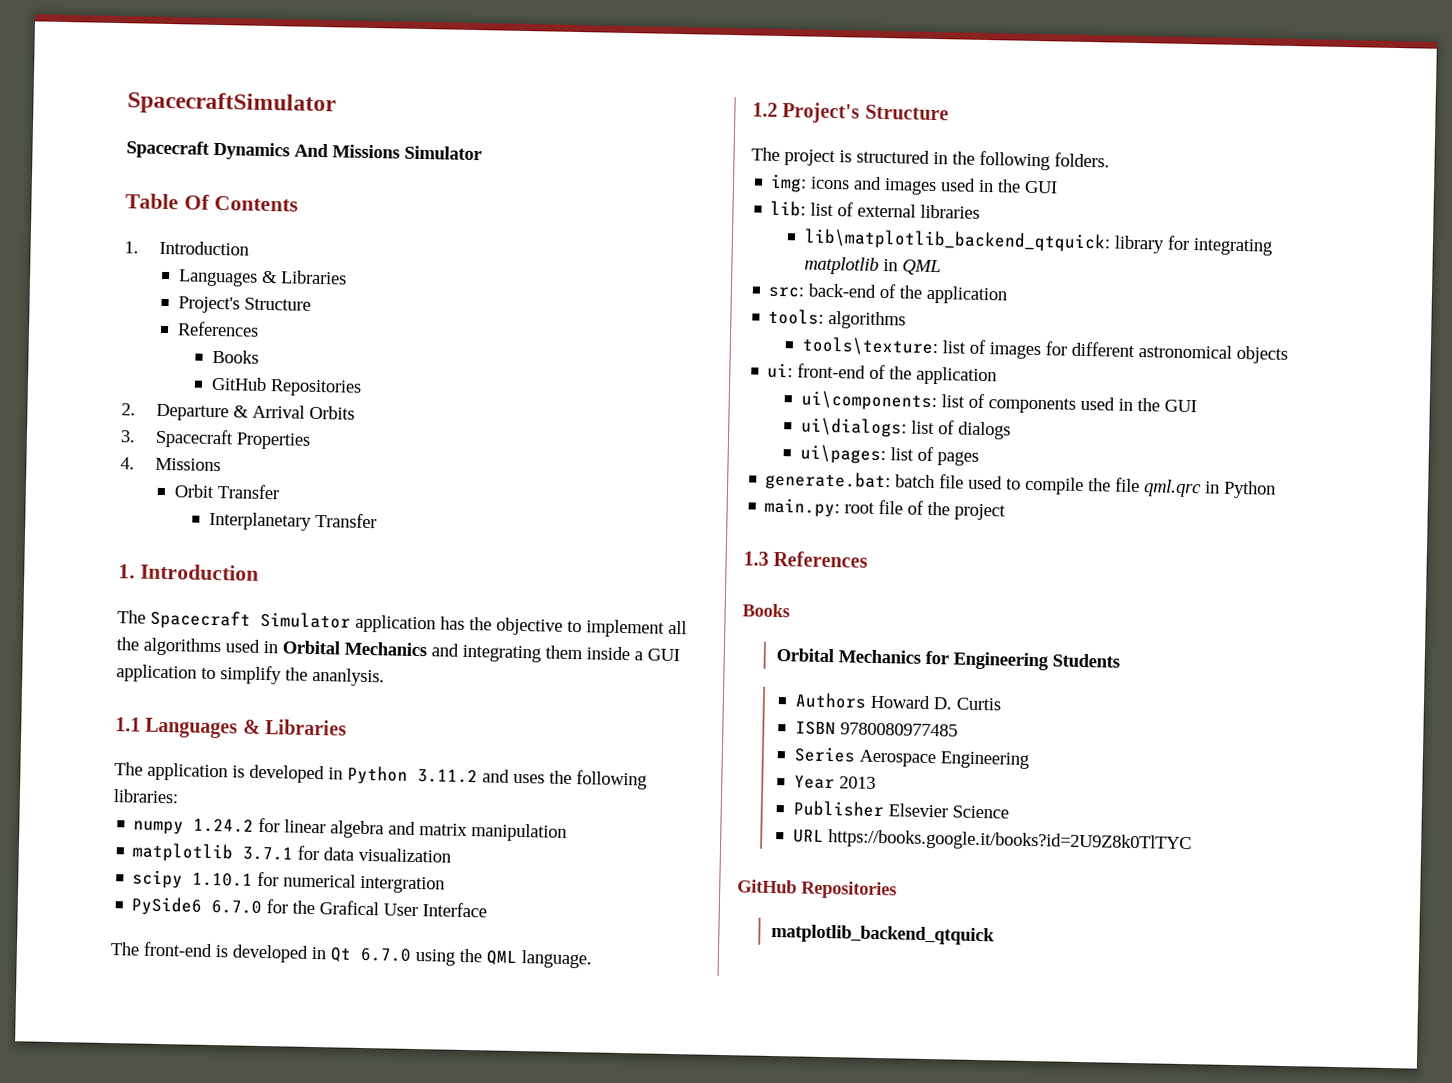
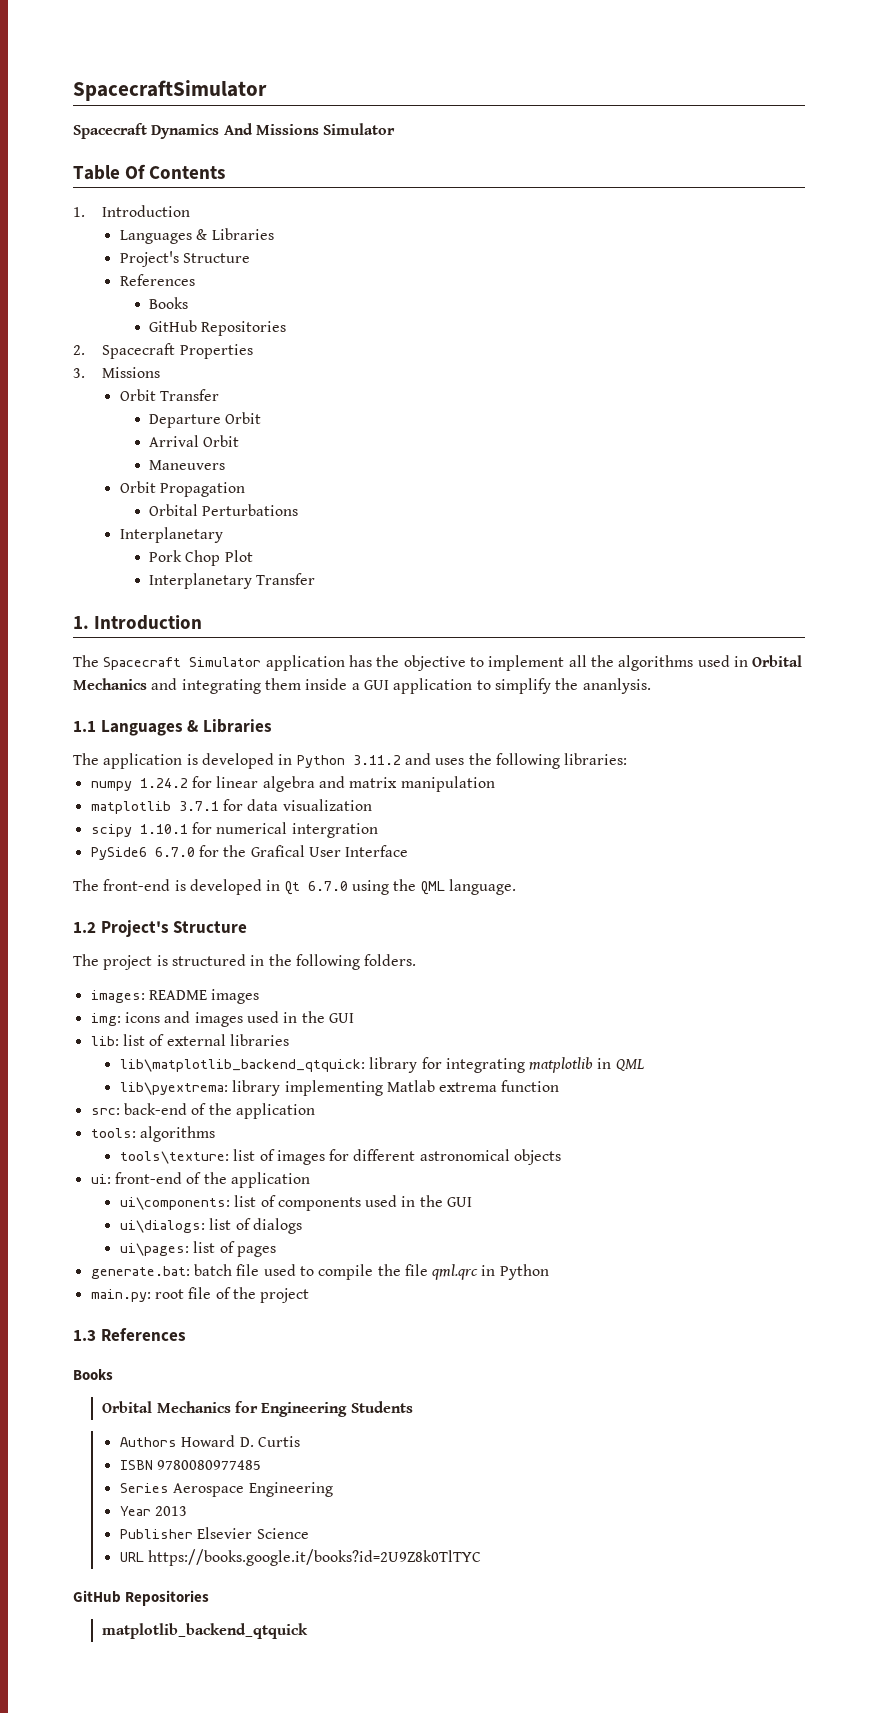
- 2. Departure & Arrival Orbits
- 3. Spacecraft Properties
+ 2. Spacecraft Properties
- 4. Missions
+ 3. Missions
+ Departure Orbit
+ Arrival Orbit
+ Maneuvers
+ Orbit Propagation
+ Orbital Perturbations
+ Interplanetary
+ Pork Chop Plot
+ images: README images
+ lib\pyextrema: library implementing Matlab extrema function

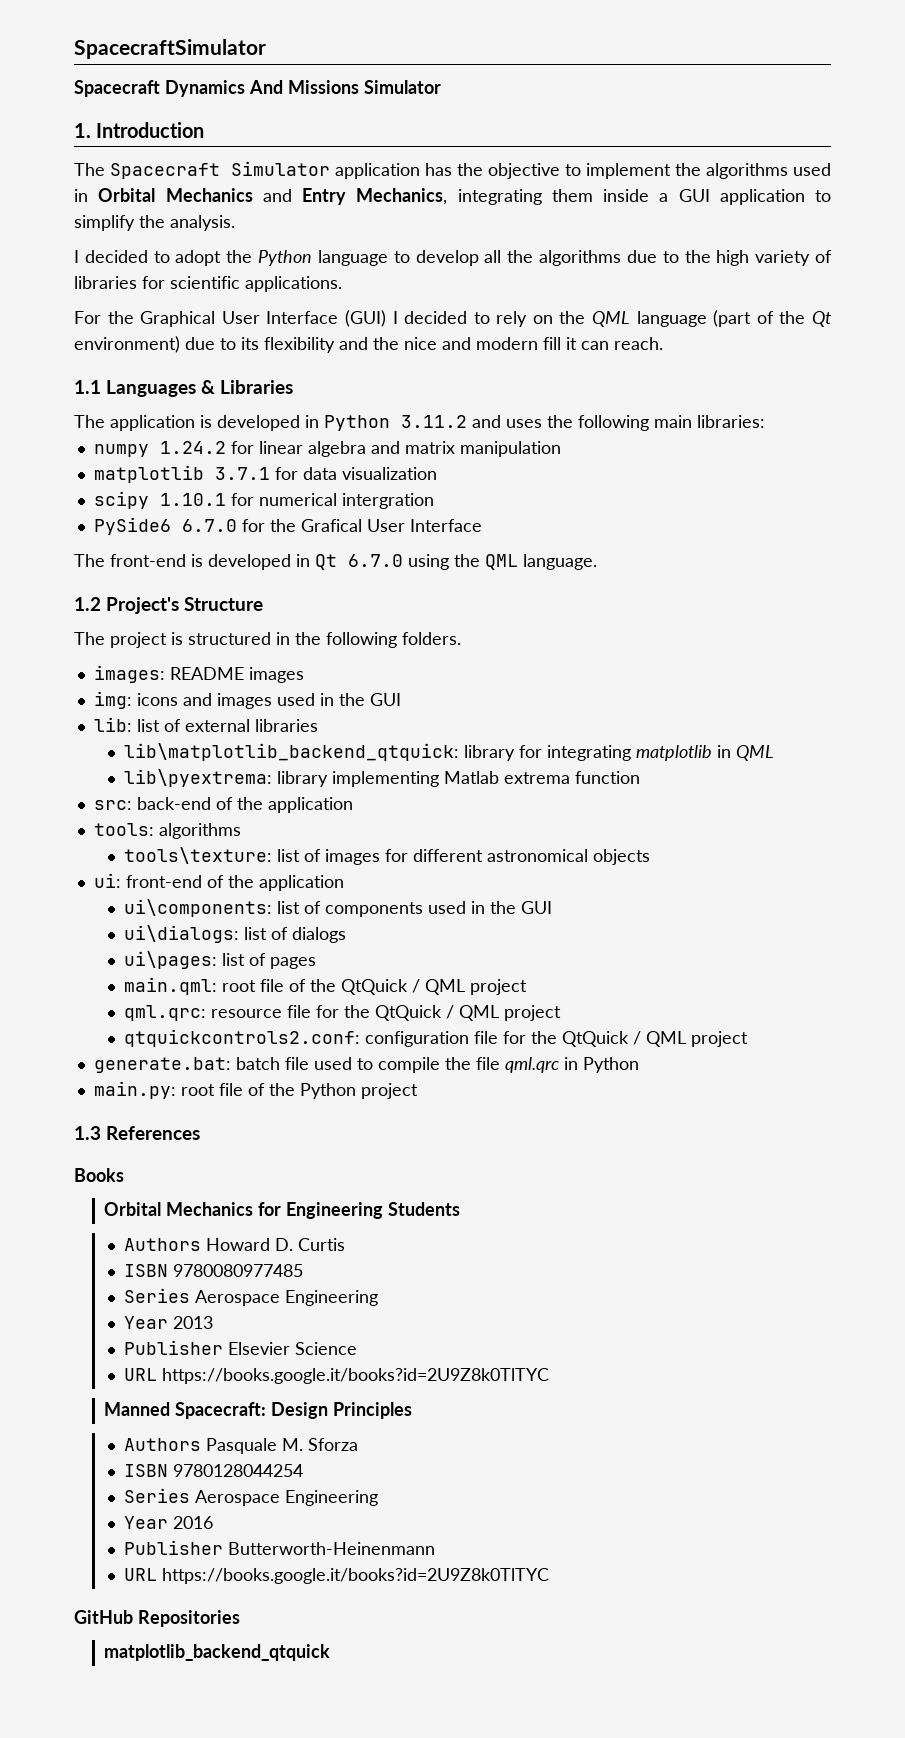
- Table Of Contents
- 1. Introduction
- Languages & Libraries
- Project's Structure
- References
- Books
- GitHub Repositories
- 2. Spacecraft Properties
- 3. Missions
- Orbit Transfer
- Departure Orbit
- Arrival Orbit
- Maneuvers
- Orbit Propagation
- Orbital Perturbations
- Interplanetary
- Pork Chop Plot
- Interplanetary Transfer
- The Spacecraft Simulator application has the objective to implement all the algorithms used in Orbital Mechanics and integrating them inside a GUI application to simplify the ananlysis.
+ The Spacecraft Simulator application has the objective to implement the algorithms used in Orbital Mechanics and Entry Mechanics, integrating them inside a GUI application to simplify the analysis.
+ I decided to adopt the Python language to develop all the algorithms due to the high variety of libraries for scientific applications.
+ For the Graphical User Interface (GUI) I decided to rely on the QML language (part of the Qt environment) due to its flexibility and the nice and modern fill it can reach.
- The application is developed in Python 3.11.2 and uses the following libraries:
+ The application is developed in Python 3.11.2 and uses the following main libraries:
+ main.qml: root file of the QtQuick / QML project
+ qml.qrc: resource file for the QtQuick / QML project
+ qtquickcontrols2.conf: configuration file for the QtQuick / QML project
- main.py: root file of the project
+ main.py: root file of the Python project
+ Manned Spacecraft: Design Principles
+ Authors Pasquale M. Sforza
+ ISBN 9780128044254
+ Series Aerospace Engineering
+ Year 2016
+ Publisher Butterworth-Heinenmann
+ URL https://books.google.it/books?id=2U9Z8k0TlTYC

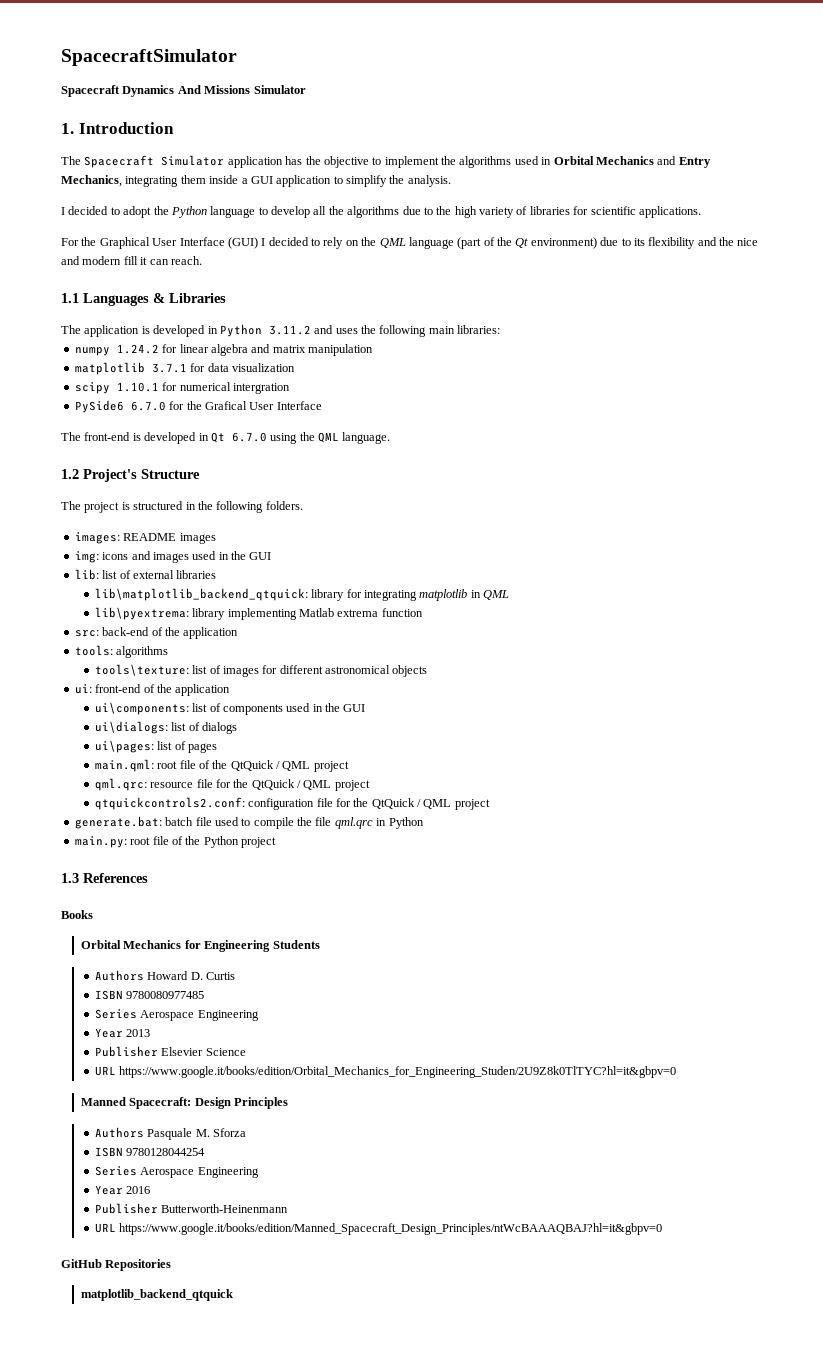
  Publisher Elsevier Science
- URL https://books.google.it/books?id=2U9Z8k0TlTYC
+ URL https://www.google.it/books/edition/Orbital_Mechanics_for_Engineering_Studen/2U9Z8k0TlTYC?hl=it&gbpv=0
  Publisher Butterworth-Heinenmann
- URL https://books.google.it/books?id=2U9Z8k0TlTYC
+ URL https://www.google.it/books/edition/Manned_Spacecraft_Design_Principles/ntWcBAAAQBAJ?hl=it&gbpv=0

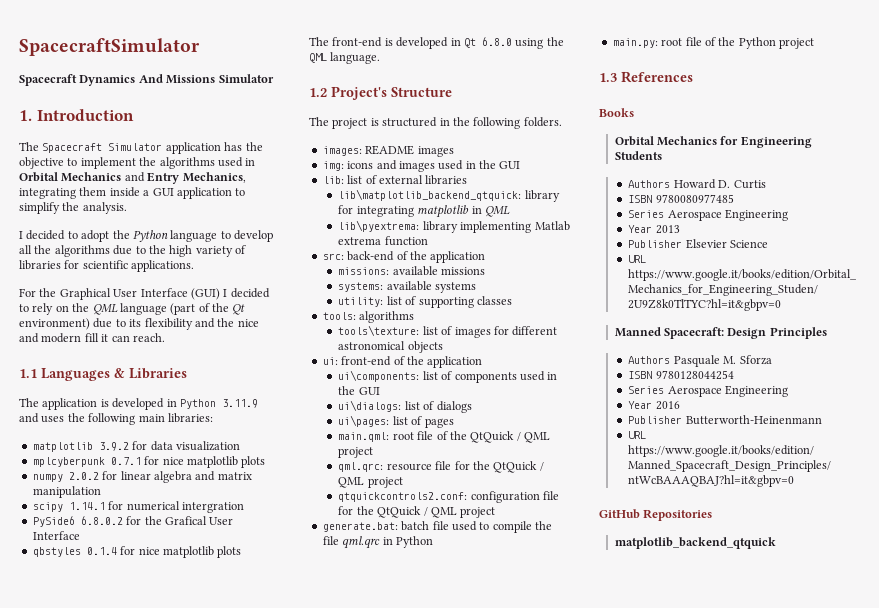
- The application is developed in Python 3.11.2 and uses the following main libraries:
+ The application is developed in Python 3.11.9 and uses the following main libraries:
+ matplotlib 3.9.2 for data visualization
+ mplcyberpunk 0.7.1 for nice matplotlib plots
- numpy 1.24.2 for linear algebra and matrix manipulation
+ numpy 2.0.2 for linear algebra and matrix manipulation
- matplotlib 3.7.1 for data visualization
- scipy 1.10.1 for numerical intergration
+ scipy 1.14.1 for numerical intergration
- PySide6 6.7.0 for the Grafical User Interface
+ PySide6 6.8.0.2 for the Grafical User Interface
+ qbstyles 0.1.4 for nice matplotlib plots
- The front-end is developed in Qt 6.7.0 using the QML language.
+ The front-end is developed in Qt 6.8.0 using the QML language.
+ missions: available missions
+ systems: available systems
+ utility: list of supporting classes

